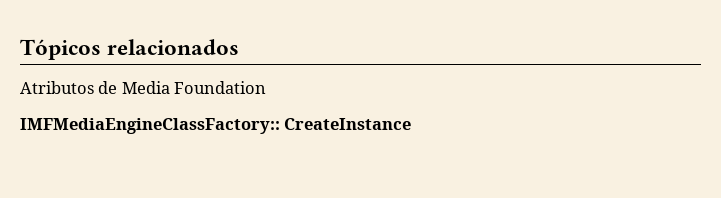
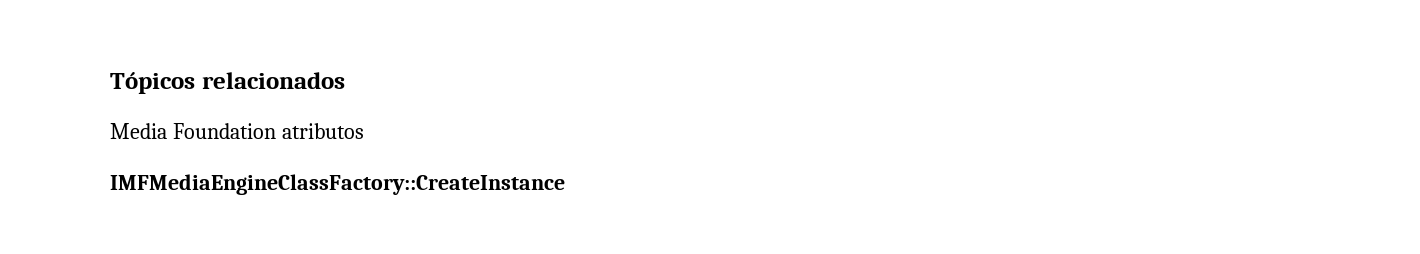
- Atributos de Media Foundation
- IMFMediaEngineClassFactory:: CreateInstance
+ Media Foundation atributos
+ IMFMediaEngineClassFactory::CreateInstance

